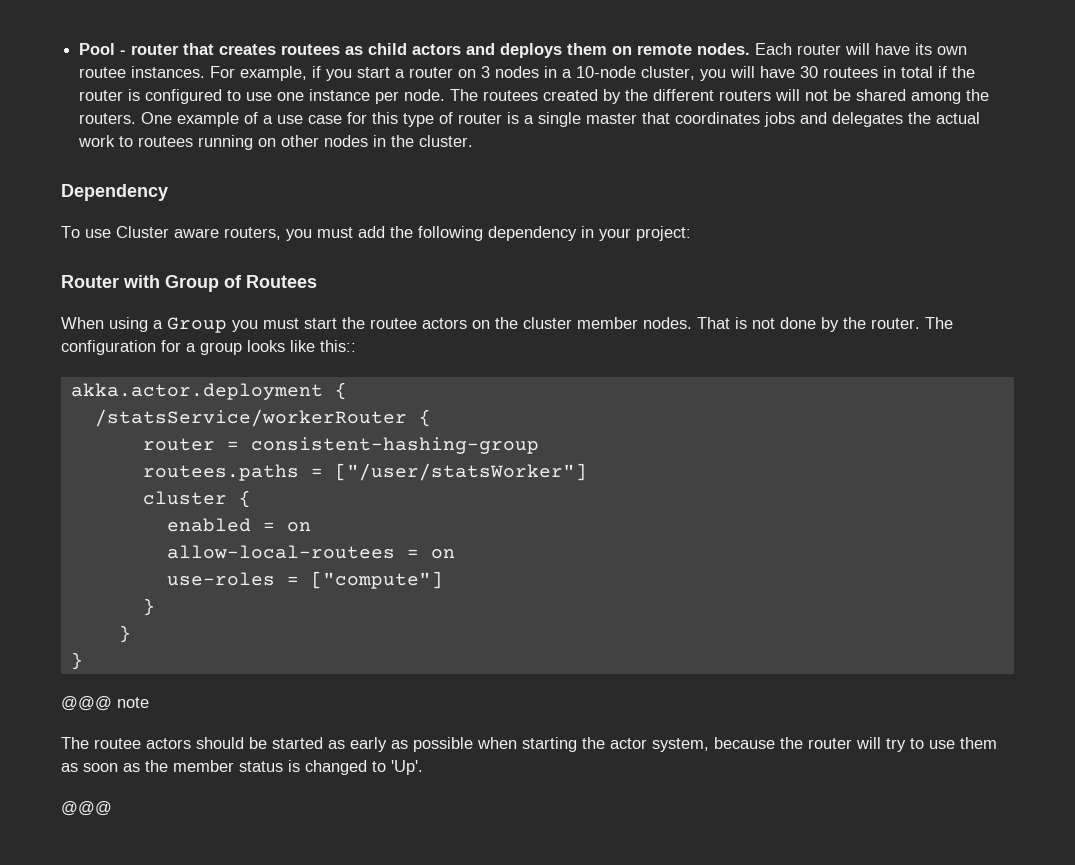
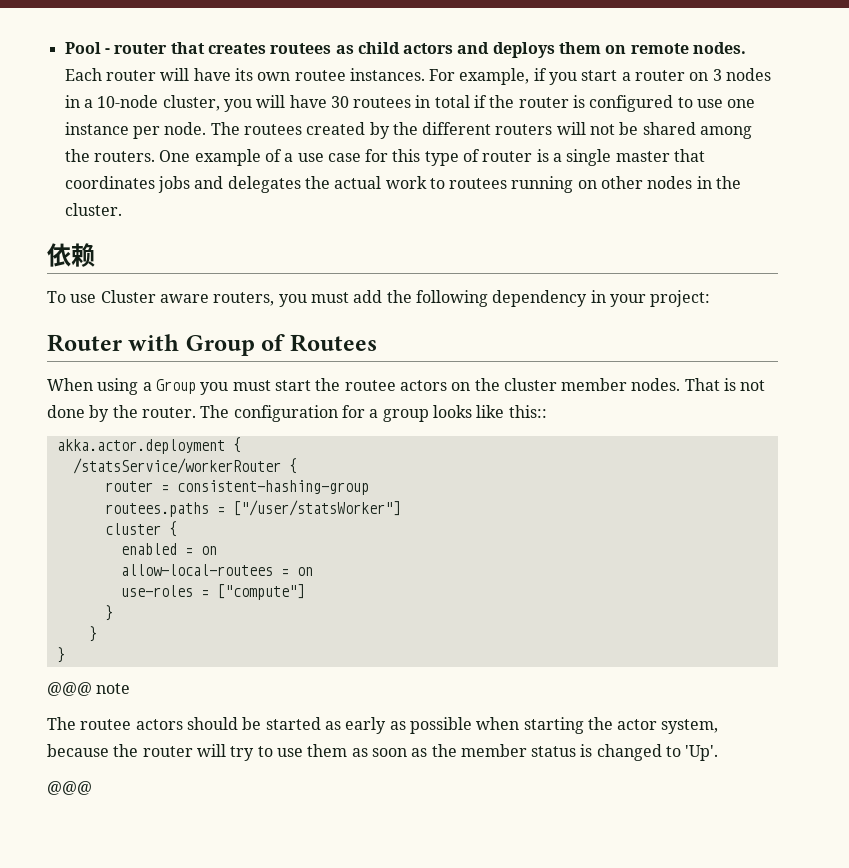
- Dependency
+ 依赖

